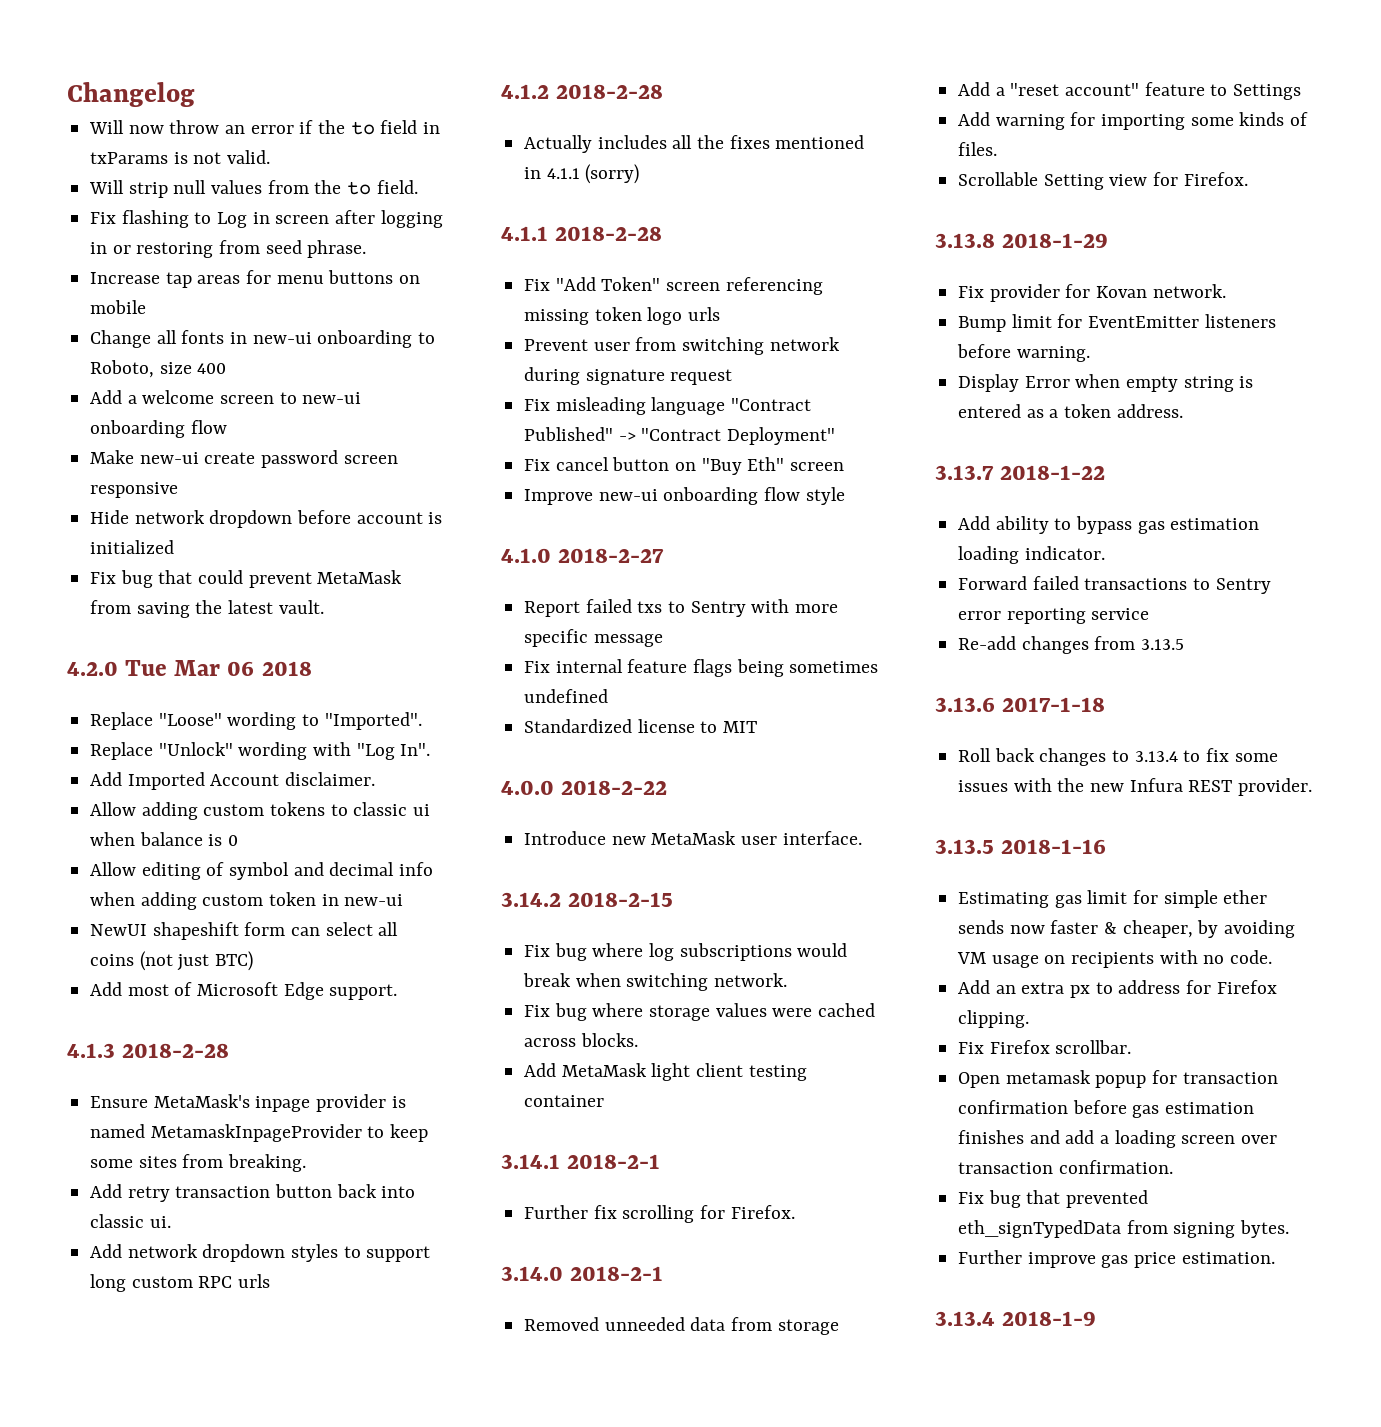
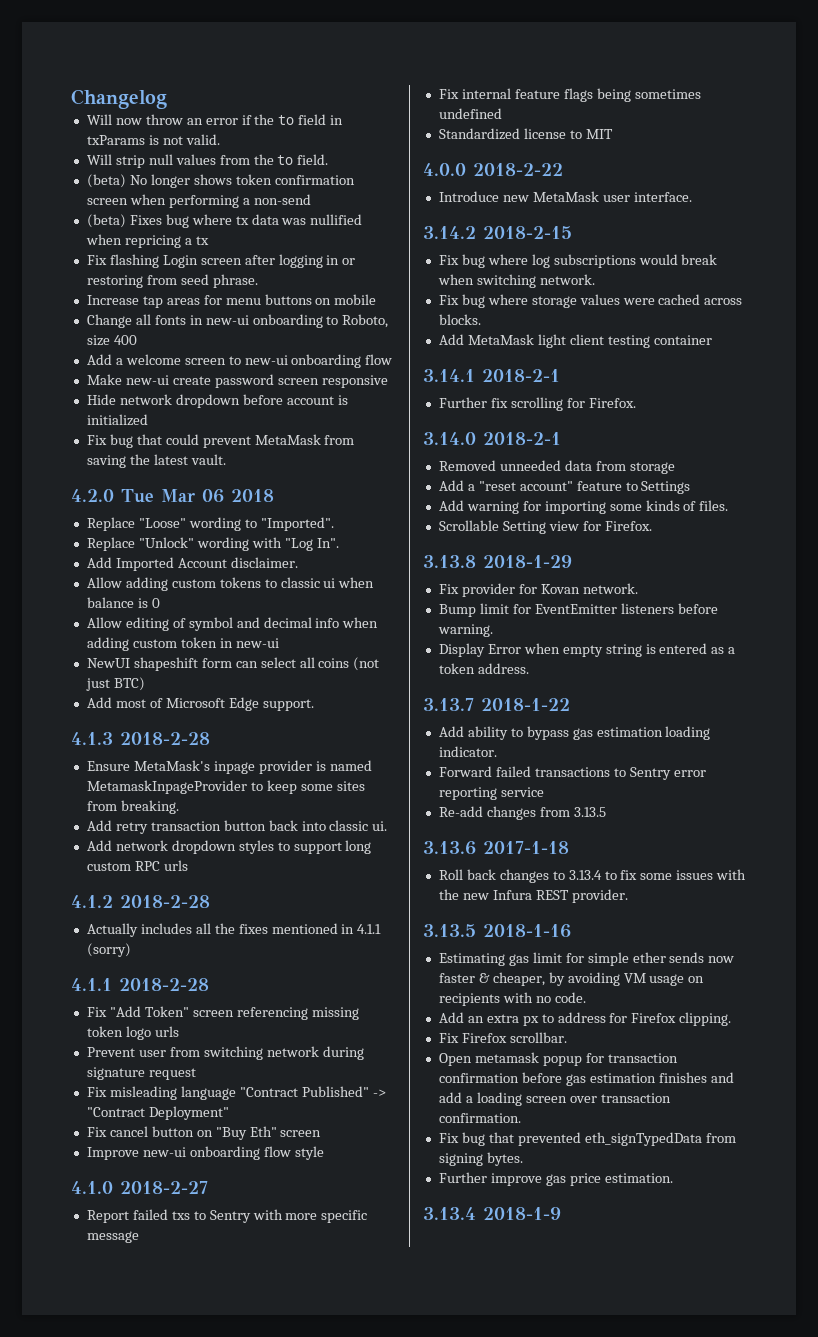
+ (beta) No longer shows token confirmation screen when performing a non-send
+ (beta) Fixes bug where tx data was nullified when repricing a tx
- Fix flashing to Log in screen after logging in or restoring from seed phrase.
+ Fix flashing Login screen after logging in or restoring from seed phrase.

